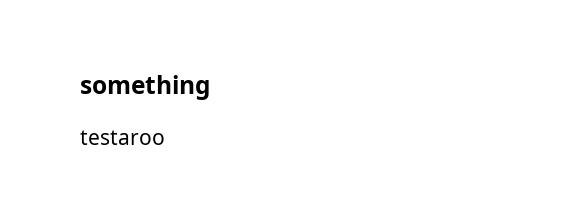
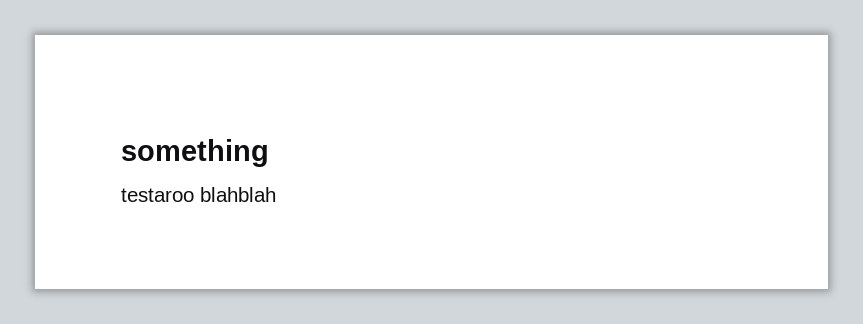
- testaroo
+ testaroo blahblah

